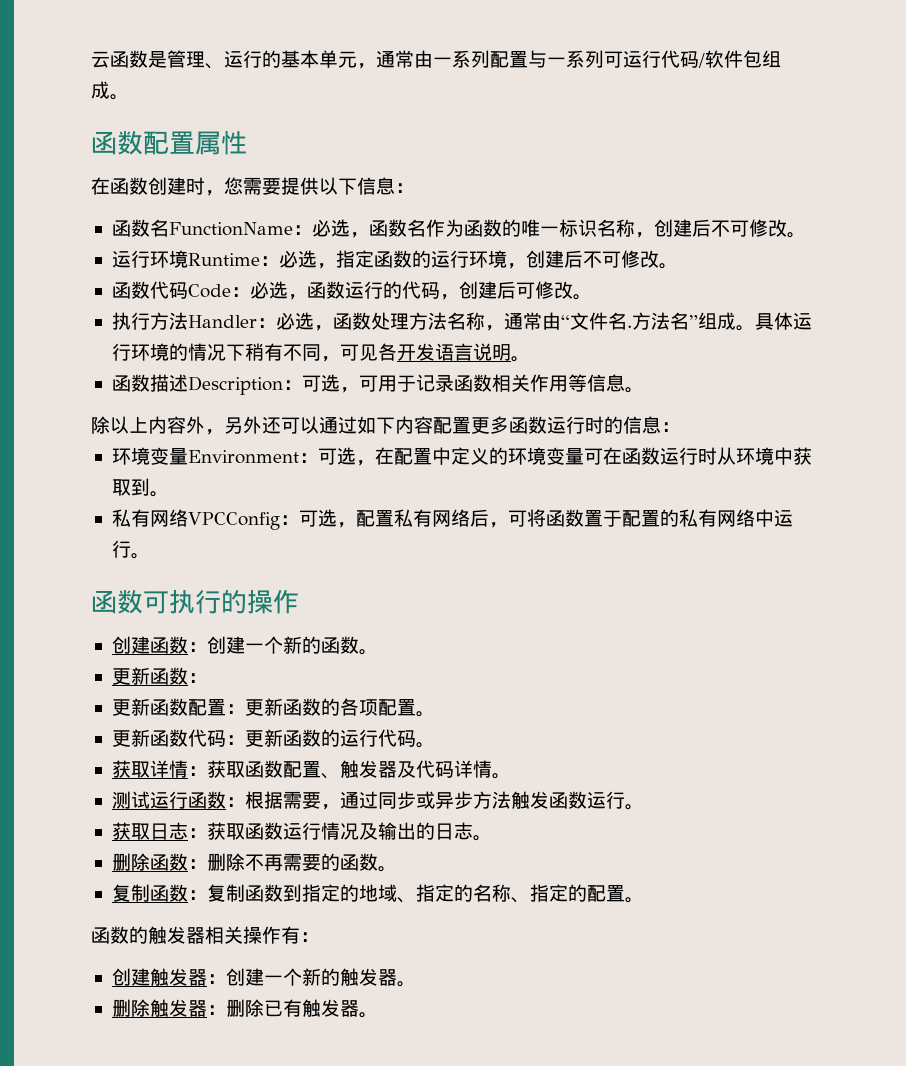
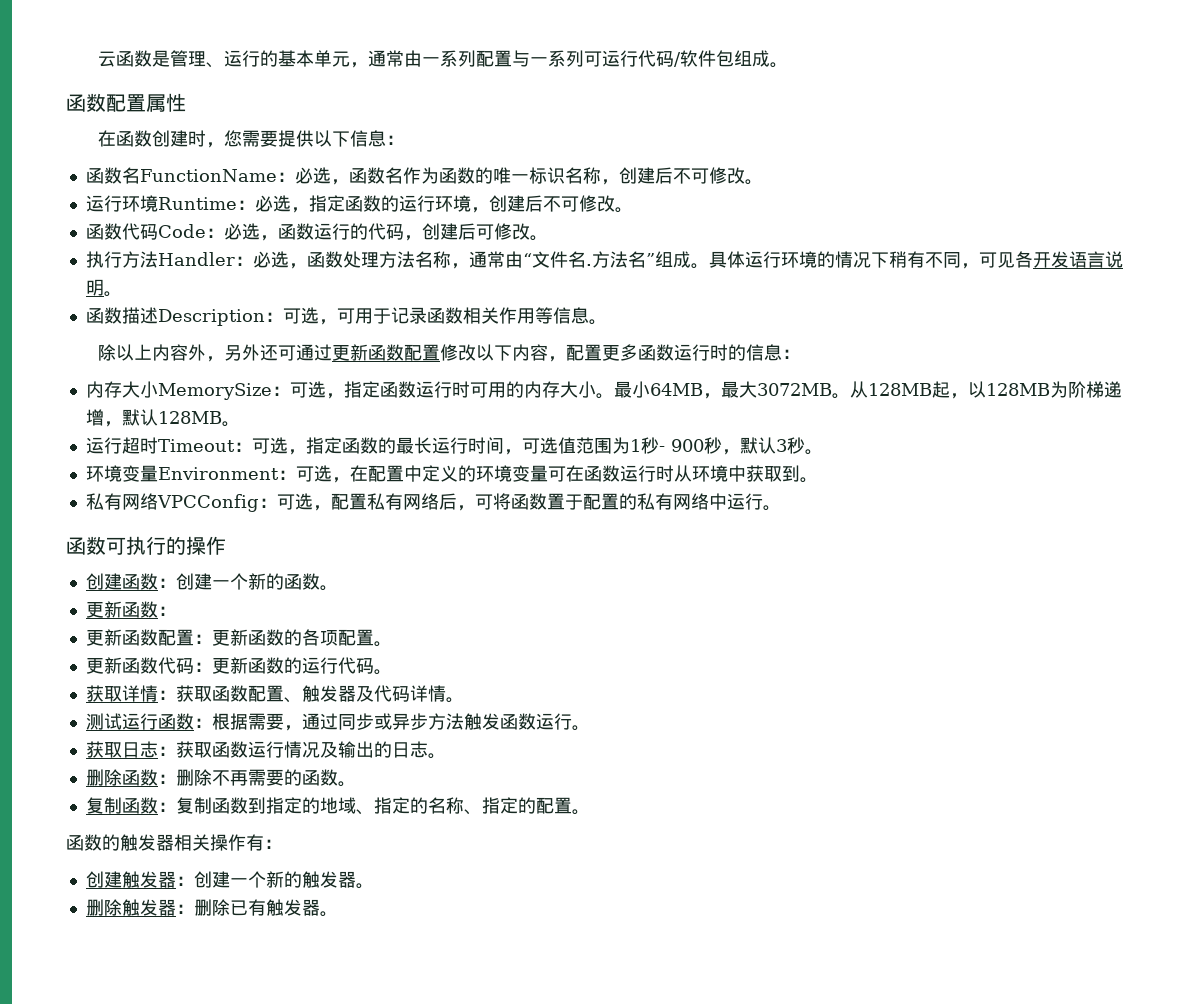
- 除以上内容外，另外还可以通过如下内容配置更多函数运行时的信息：
+ 除以上内容外，另外还可通过更新函数配置修改以下内容，配置更多函数运行时的信息：
+ 内存大小MemorySize：可选，指定函数运行时可用的内存大小。最小64MB，最大3072MB。从128MB起，以128MB为阶梯递增，默认128MB。
+ 运行超时Timeout：可选，指定函数的最长运行时间，可选值范围为1秒- 900秒，默认3秒。

